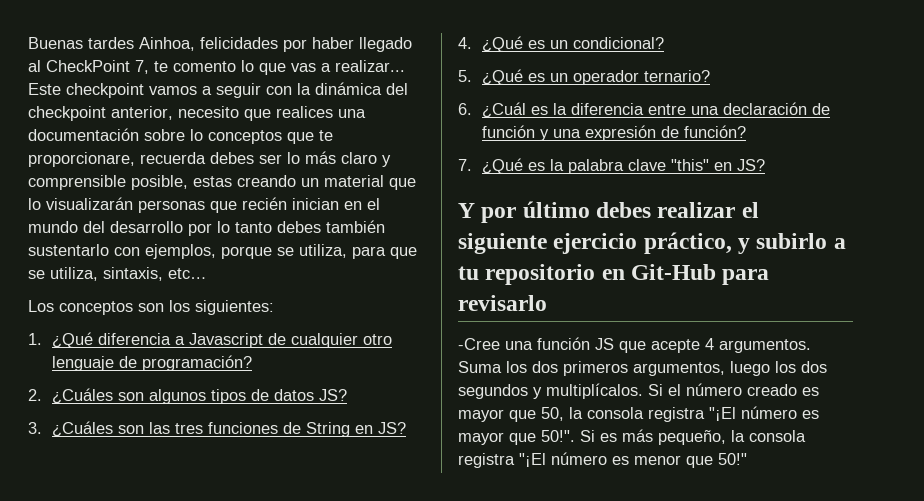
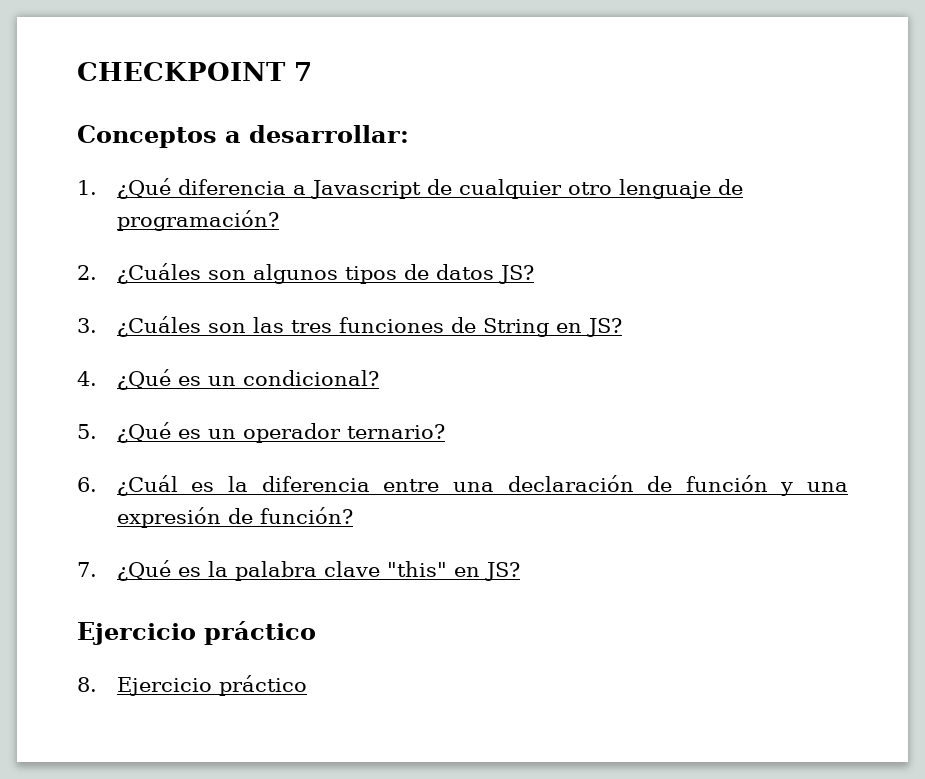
- Buenas tardes Ainhoa, felicidades por haber llegado al CheckPoint 7, te comento lo que vas a realizar... Este checkpoint vamos a seguir con la dinámica del checkpoint anterior, necesito que realices una documentación sobre lo conceptos que te proporcionare, recuerda debes ser lo más claro y comprensible posible, estas creando un material que lo visualizarán personas que recién inician en el mundo del desarrollo por lo tanto debes también sustentarlo con ejemplos, porque se utiliza, para que se utiliza, sintaxis, etc…
- Los conceptos son los siguientes:
+ CHECKPOINT 7
+ Conceptos a desarrollar:
  7. ¿Qué es la palabra clave "this" en JS?
- Y por último debes realizar el siguiente ejercicio práctico, y subirlo a tu repositorio en Git-Hub para revisarlo
- -Cree una función JS que acepte 4 argumentos. Suma los dos primeros argumentos, luego los dos segundos y multiplícalos. Si el número creado es mayor que 50, la consola registra "¡El número es mayor que 50!". Si es más pequeño, la consola registra "¡El número es menor que 50!"
+ Ejercicio práctico
+ 8. Ejercicio práctico

